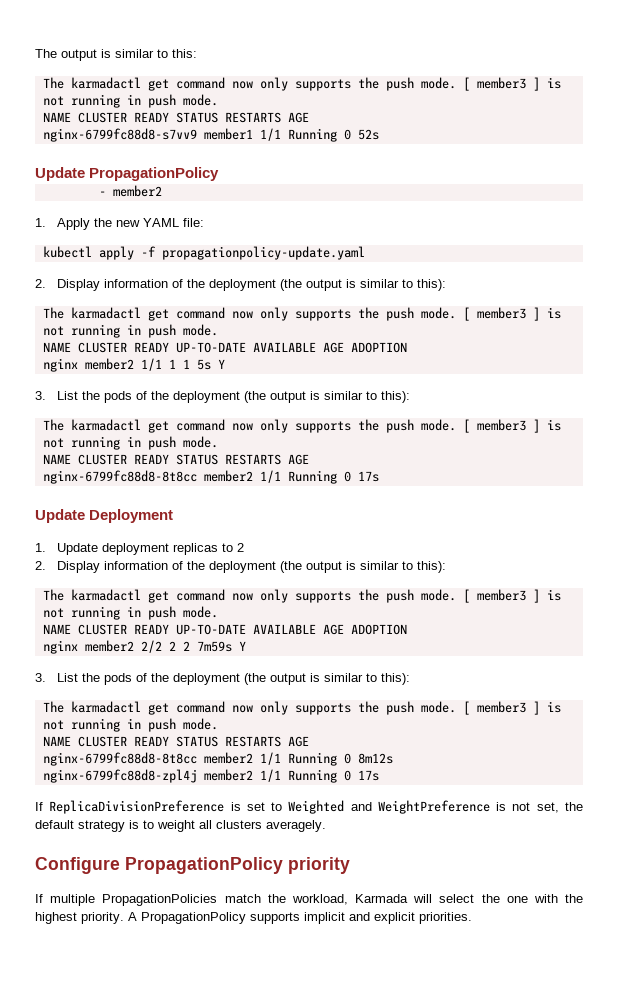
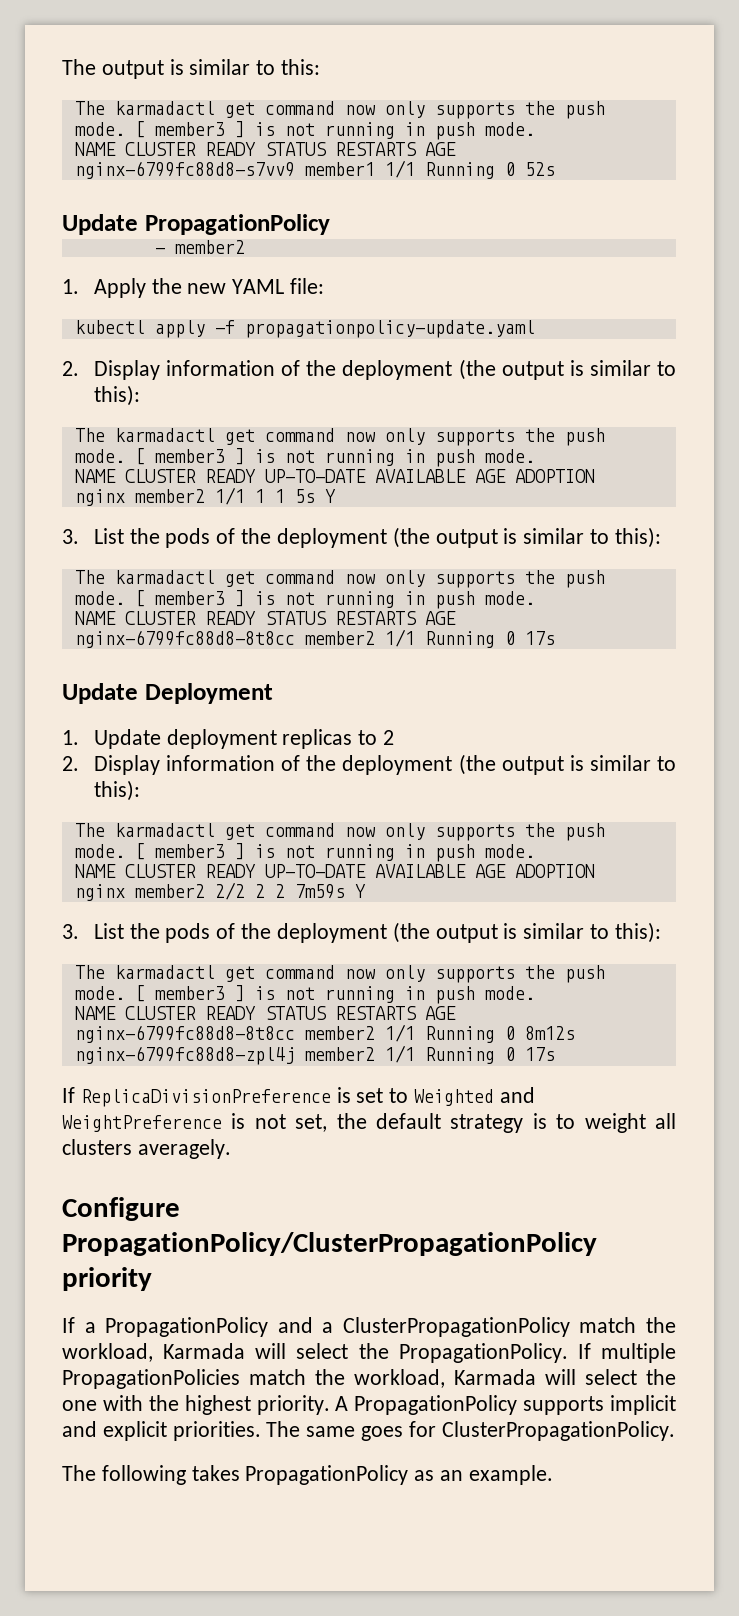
- Configure PropagationPolicy priority
+ Configure PropagationPolicy/ClusterPropagationPolicy priority
- If multiple PropagationPolicies match the workload, Karmada will select the one with the highest priority.
+ If a PropagationPolicy and a ClusterPropagationPolicy match the workload, Karmada will select the PropagationPolicy. If multiple PropagationPolicies match the workload, Karmada will select the one with the highest priority.
+ The same goes for ClusterPropagationPolicy.
+ The following takes PropagationPolicy as an example.

